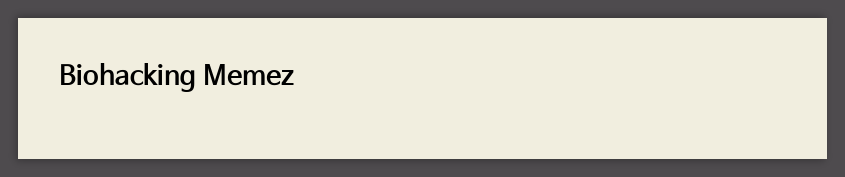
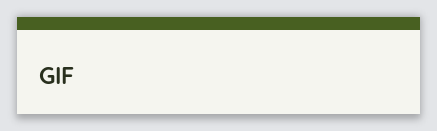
- Biohacking Memez
+ GIF

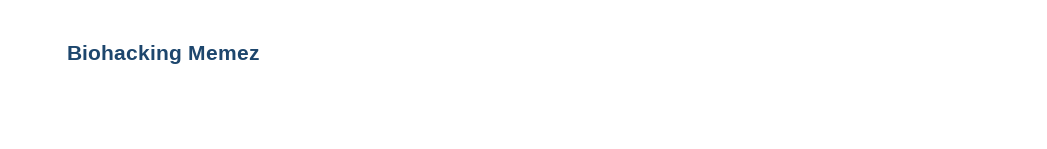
- GIF
+ Biohacking Memez

